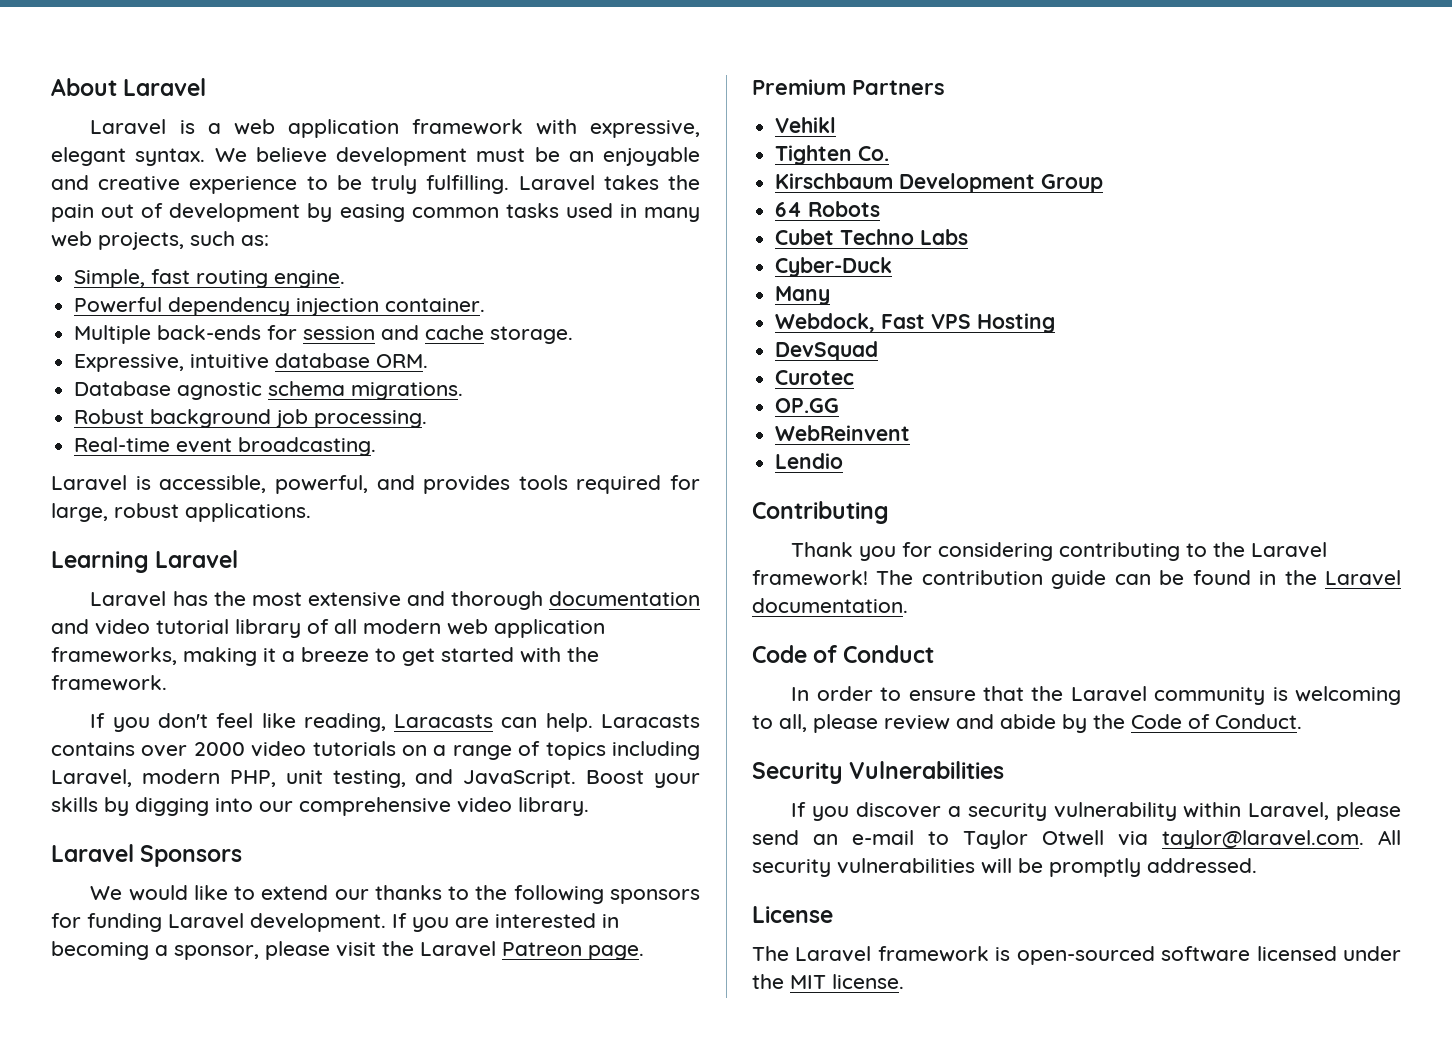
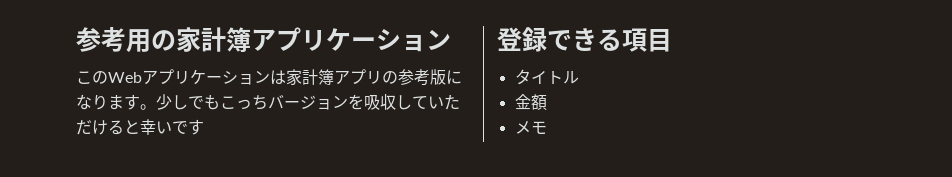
- About Laravel
- Laravel is a web application framework with expressive, elegant syntax. We believe development must be an enjoyable and creative experience to be truly fulfilling. Laravel takes the pain out of development by easing common tasks used in many web projects, such as:
- Simple, fast routing engine.
- Powerful dependency injection container.
- Multiple back-ends for session and cache storage.
- Expressive, intuitive database ORM.
- Database agnostic schema migrations.
- Robust background job processing.
- Real-time event broadcasting.
- Laravel is accessible, powerful, and provides tools required for large, robust applications.
- Learning Laravel
- Laravel has the most extensive and thorough documentation and video tutorial library of all modern web application frameworks, making it a breeze to get started with the framework.
- If you don't feel like reading, Laracasts can help. Laracasts contains over 2000 video tutorials on a range of topics including Laravel, modern PHP, unit testing, and JavaScript. Boost your skills by digging into our comprehensive video library.
- Laravel Sponsors
- We would like to extend our thanks to the following sponsors for funding Laravel development. If you are interested in becoming a sponsor, please visit the Laravel Patreon page.
- Premium Partners
- Vehikl
- Tighten Co.
- Kirschbaum Development Group
- 64 Robots
- Cubet Techno Labs
- Cyber-Duck
- Many
- Webdock, Fast VPS Hosting
- DevSquad
- Curotec
- OP.GG
- WebReinvent
- Lendio
- Contributing
- Thank you for considering contributing to the Laravel framework! The contribution guide can be found in the Laravel documentation.
- Code of Conduct
- In order to ensure that the Laravel community is welcoming to all, please review and abide by the Code of Conduct.
- Security Vulnerabilities
- If you discover a security vulnerability within Laravel, please send an e-mail to Taylor Otwell via taylor@laravel.com. All security vulnerabilities will be promptly addressed.
- License
- The Laravel framework is open-sourced software licensed under the MIT license.
+ 参考用の家計簿アプリケーション
+ このWebアプリケーションは家計簿アプリの参考版になります。少しでもこっちバージョンを吸収していただけると幸いです
+ 登録できる項目
+ タイトル
+ 金額
+ メモ

